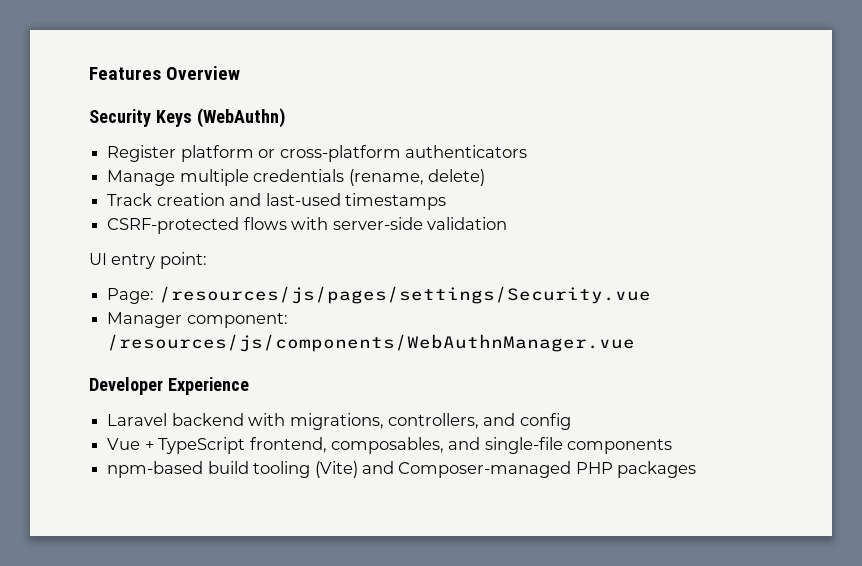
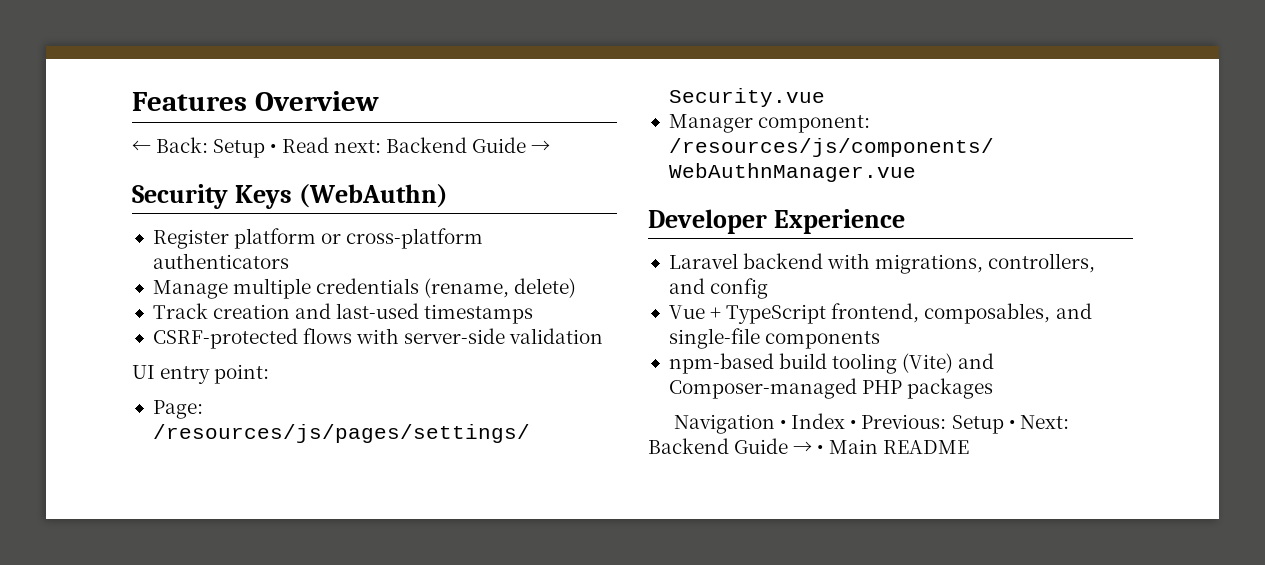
+ ← Back: Setup • Read next: Backend Guide →
+ Navigation • Index • Previous: Setup • Next: Backend Guide → • Main README

